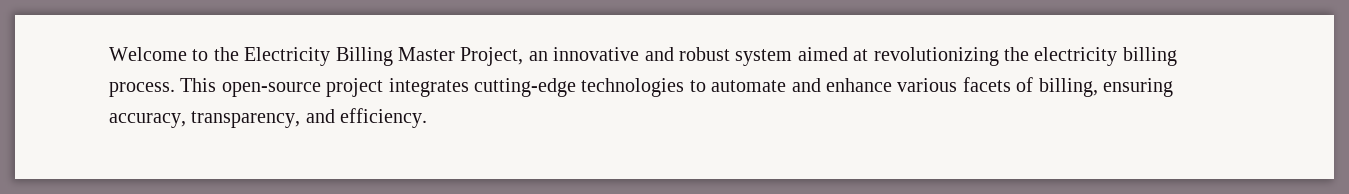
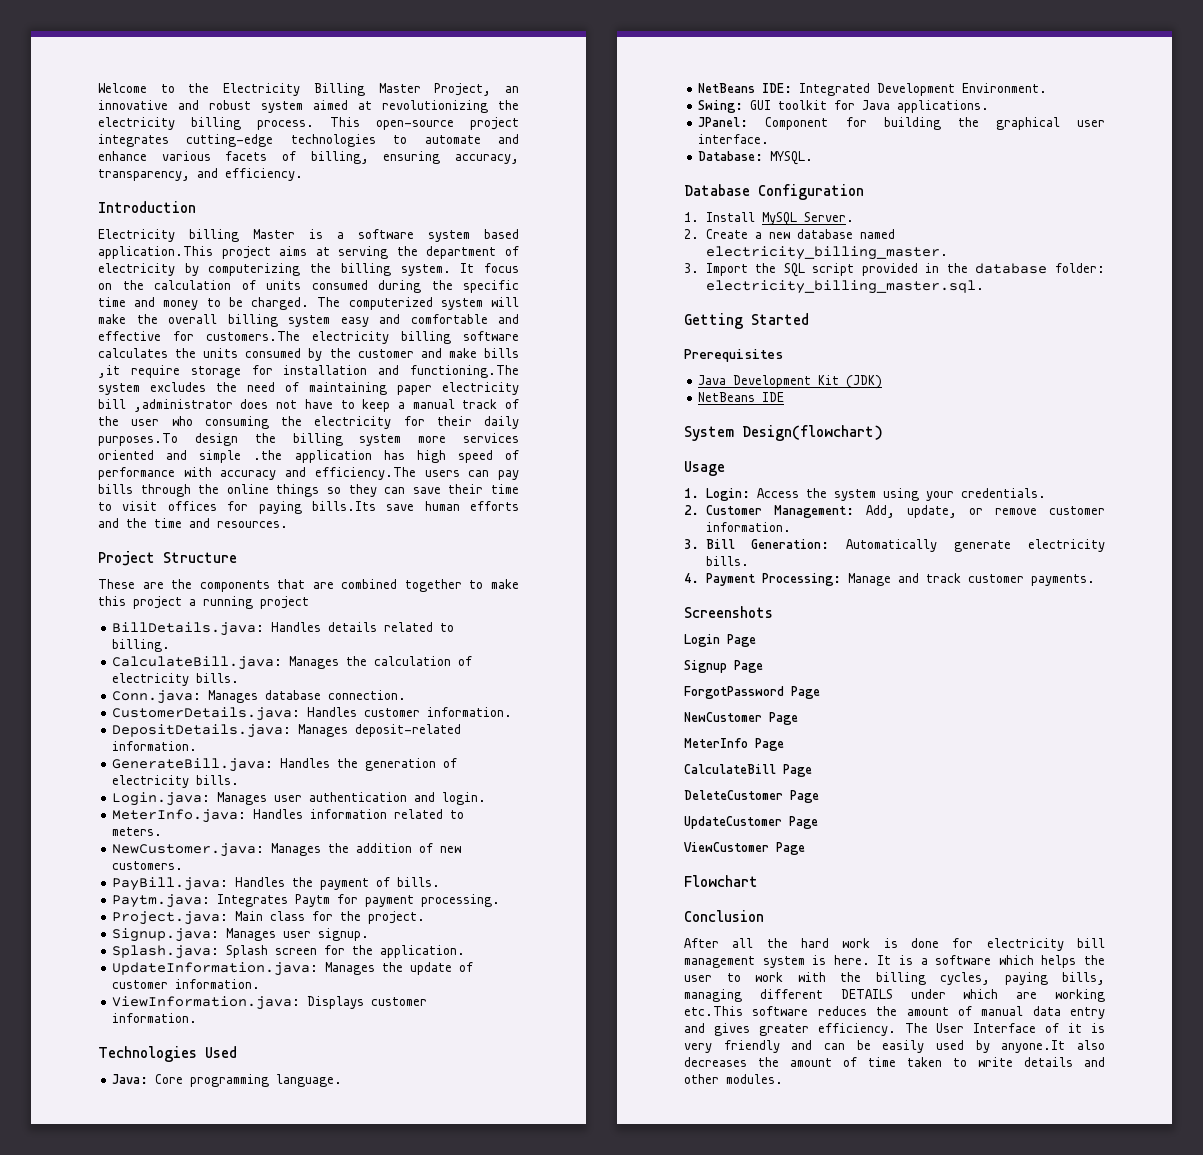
+ Introduction
+ Electricity billing Master is a software system based application.This project aims at serving the department of electricity by computerizing the billing system. It focus on the calculation of units consumed during the specific time and money to be charged. The computerized system will make the overall billing system easy and comfortable and effective for customers.The electricity billing software calculates the units consumed by the customer and make bills ,it require storage for installation and functioning.The system excludes the need of maintaining paper electricity bill ,administrator does not have to keep a manual track of the user who consuming the electricity for their daily purposes.To design the billing system more services oriented and simple .the application has high speed of performance with accuracy and efficiency.The users can pay bills through the online things so they can save their time to visit offices for paying bills.Its save human efforts and the time and resources.
+ Project Structure
+ These are the components that are combined together to make this project a running project
+ BillDetails.java: Handles details related to billing.
+ CalculateBill.java: Manages the calculation of electricity bills.
+ Conn.java: Manages database connection.
+ CustomerDetails.java: Handles customer information.
+ DepositDetails.java: Manages deposit-related information.
+ GenerateBill.java: Handles the generation of electricity bills.
+ Login.java: Manages user authentication and login.
+ MeterInfo.java: Handles information related to meters.
+ NewCustomer.java: Manages the addition of new customers.
+ PayBill.java: Handles the payment of bills.
+ Paytm.java: Integrates Paytm for payment processing.
+ Project.java: Main class for the project.
+ Signup.java: Manages user signup.
+ Splash.java: Splash screen for the application.
+ UpdateInformation.java: Manages the update of customer information.
+ ViewInformation.java: Displays customer information.
+ Technologies Used
+ Java: Core programming language.
+ NetBeans IDE: Integrated Development Environment.
+ Swing: GUI toolkit for Java applications.
+ JPanel: Component for building the graphical user interface.
+ Database: MYSQL.
+ Database Configuration
+ 1. Install MySQL Server.
+ 2. Create a new database named electricity_billing_master.
+ 3. Import the SQL script provided in the database folder: electricity_billing_master.sql.
+ Getting Started
+ Prerequisites
+ Java Development Kit (JDK)
+ NetBeans IDE
+ System Design(flowchart)
+ Usage
+ 1. Login: Access the system using your credentials.
+ 2. Customer Management: Add, update, or remove customer information.
+ 3. Bill Generation: Automatically generate electricity bills.
+ 4. Payment Processing: Manage and track customer payments.
+ Screenshots
+ Login Page
+ Signup Page
+ ForgotPassword Page
+ NewCustomer Page
+ MeterInfo Page
+ CalculateBill Page
+ DeleteCustomer Page
+ UpdateCustomer Page
+ ViewCustomer Page
+ Flowchart
+ Conclusion
+ After all the hard work is done for electricity bill management system is here. It is a software which helps the user to work with the billing cycles, paying bills, managing different DETAILS under which are working etc.This software reduces the amount of manual data entry and gives greater efficiency. The User Interface of it is very friendly and can be easily used by anyone.It also decreases the amount of time taken to write details and other modules.

